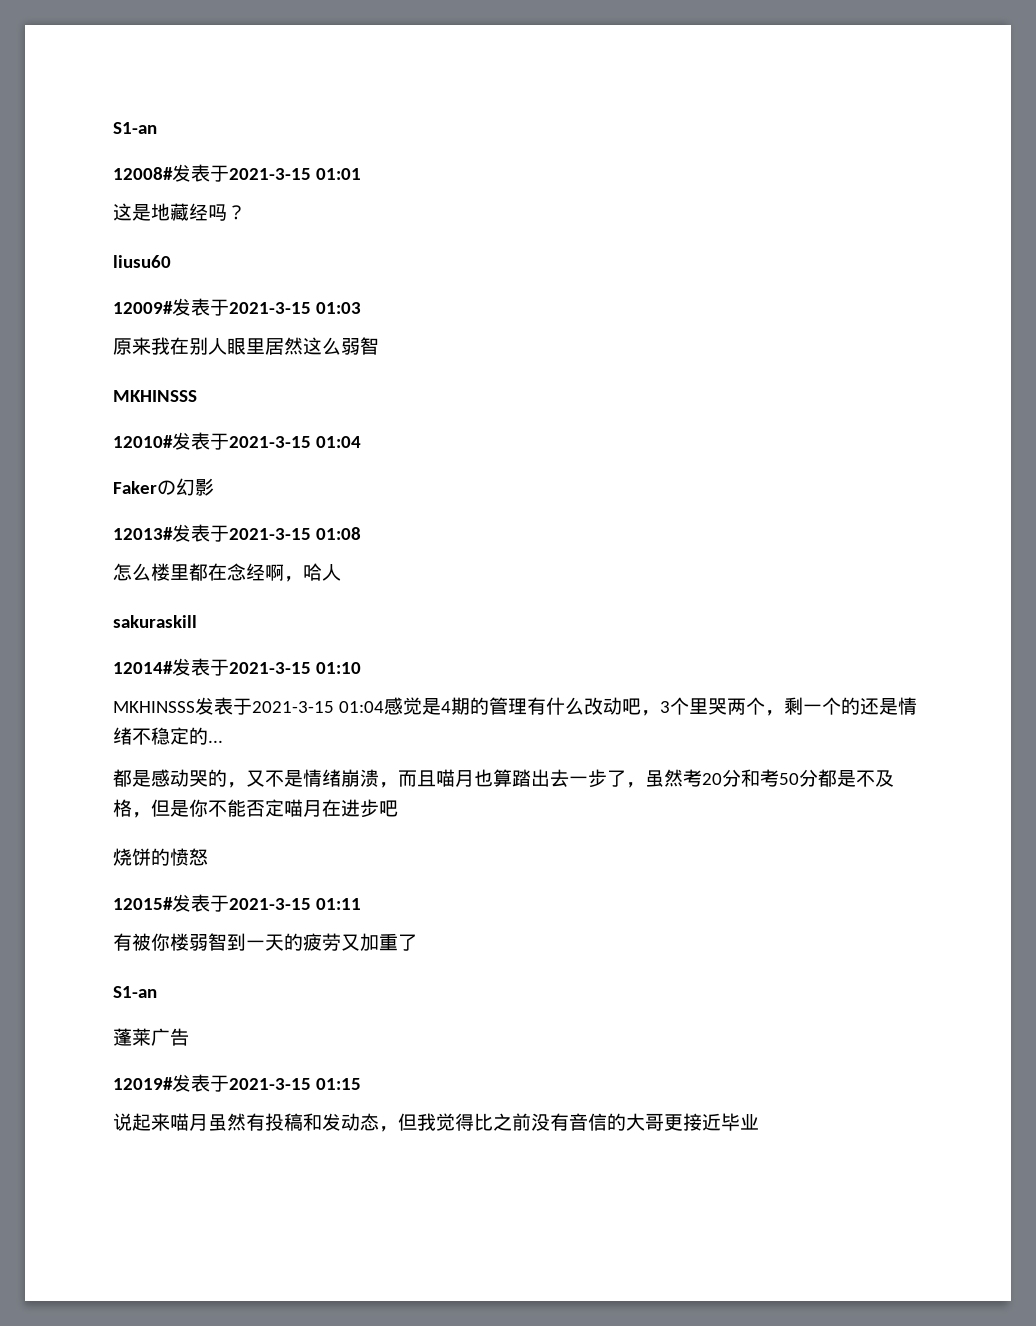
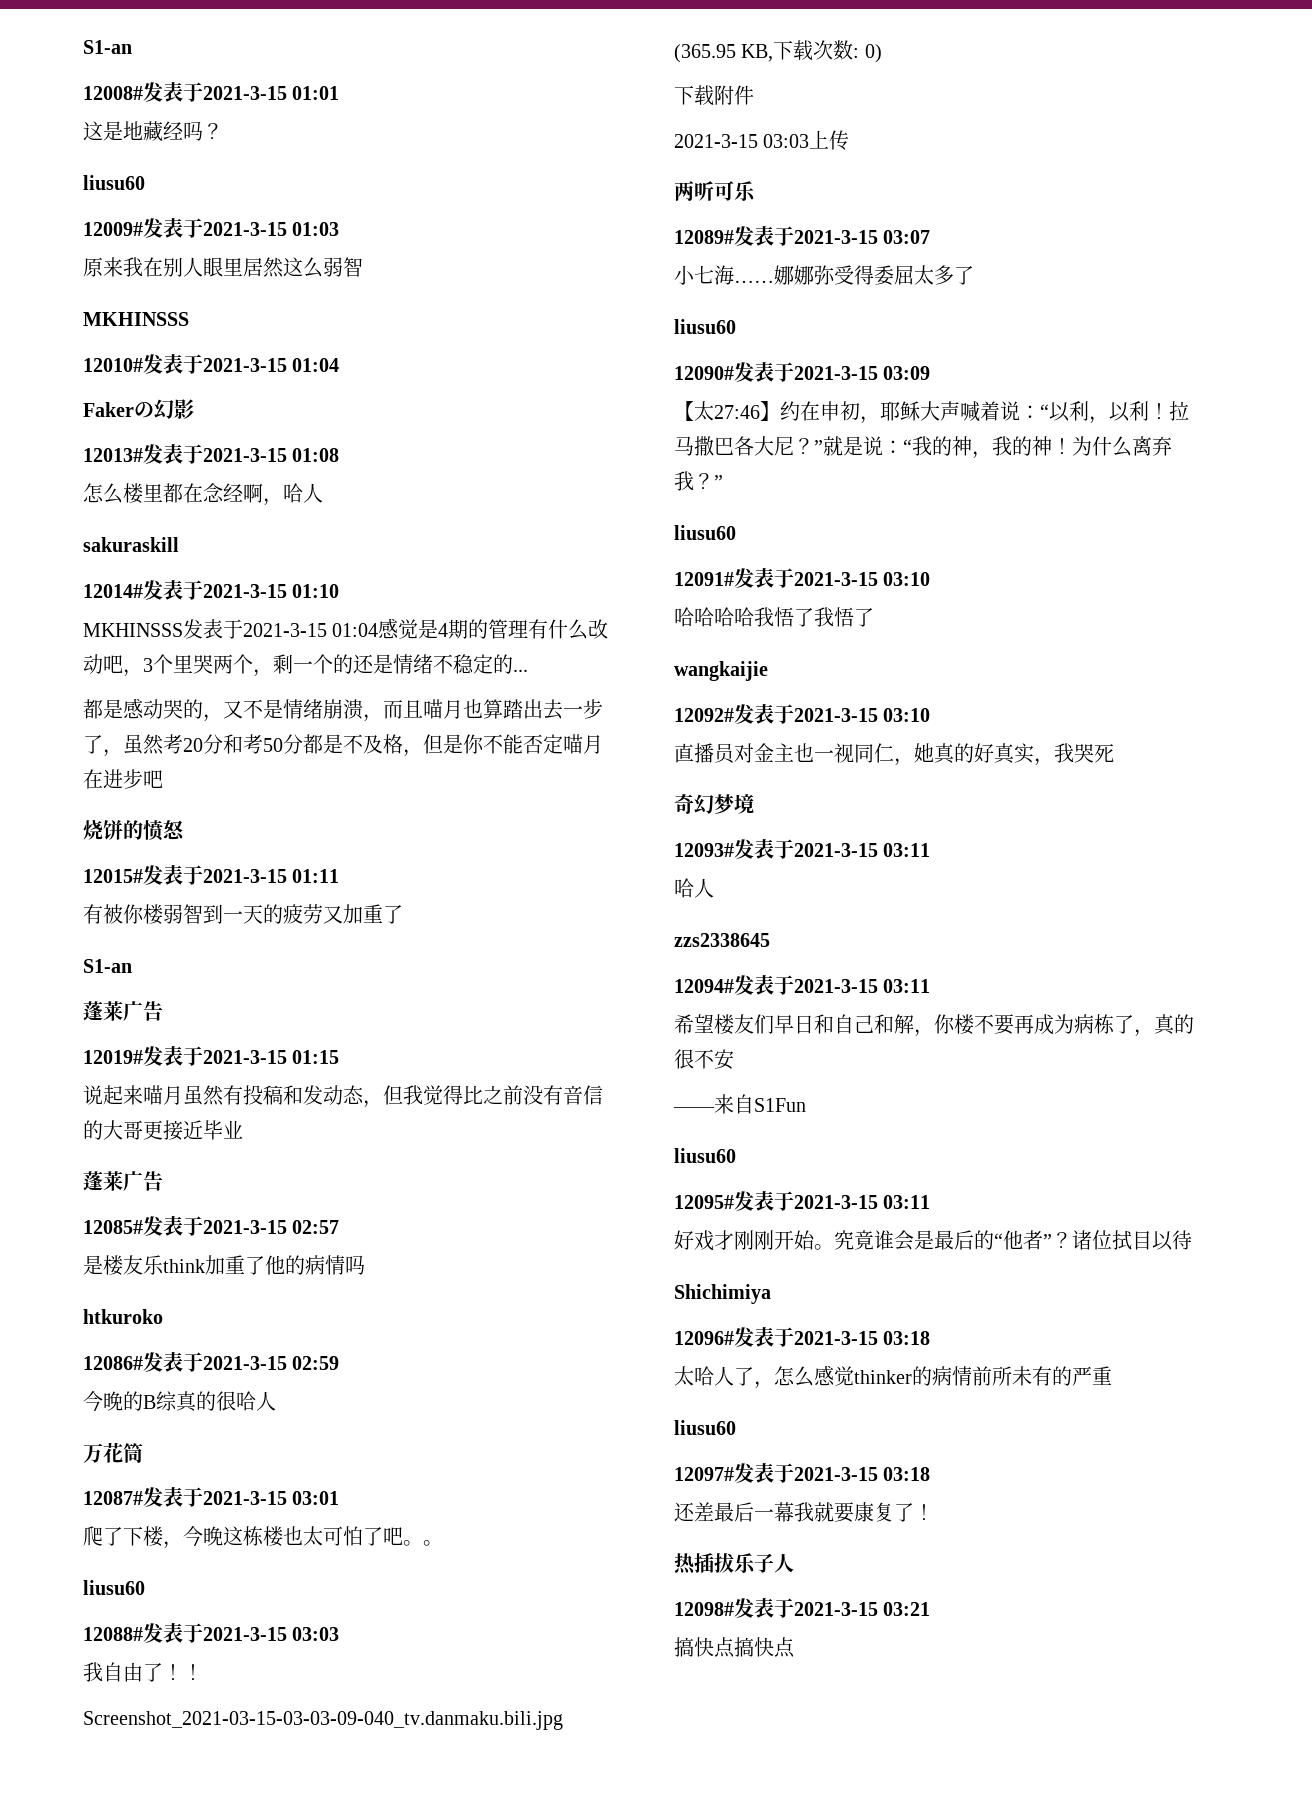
  说起来喵月虽然有投稿和发动态，但我觉得比之前没有音信的大哥更接近毕业
+ 蓬莱广告
+ 12085#发表于2021-3-15 02:57
+ 是楼友乐think加重了他的病情吗
+ htkuroko
+ 12086#发表于2021-3-15 02:59
+ 今晚的B综真的很哈人
+ 万花筒
+ 12087#发表于2021-3-15 03:01
+ 爬了下楼，今晚这栋楼也太可怕了吧。。
+ liusu60
+ 12088#发表于2021-3-15 03:03
+ 我自由了！！
+ Screenshot_2021-03-15-03-03-09-040_tv.danmaku.bili.jpg (365.95 KB,下载次数: 0)
+ 下载附件
+ 2021-3-15 03:03上传
+ 两听可乐
+ 12089#发表于2021-3-15 03:07
+ 小七海……娜娜弥受得委屈太多了
+ liusu60
+ 12090#发表于2021-3-15 03:09
+ 【太27:46】约在申初，耶稣大声喊着说：“以利，以利！拉马撒巴各大尼？”就是说：“我的神，我的神！为什么离弃我？”
+ liusu60
+ 12091#发表于2021-3-15 03:10
+ 哈哈哈哈我悟了我悟了
+ wangkaijie
+ 12092#发表于2021-3-15 03:10
+ 直播员对金主也一视同仁，她真的好真实，我哭死
+ 奇幻梦境
+ 12093#发表于2021-3-15 03:11
+ 哈人
+ zzs2338645
+ 12094#发表于2021-3-15 03:11
+ 希望楼友们早日和自己和解，你楼不要再成为病栋了，真的很不安
+ ——来自S1Fun
+ liusu60
+ 12095#发表于2021-3-15 03:11
+ 好戏才刚刚开始。究竟谁会是最后的“他者”？诸位拭目以待
+ Shichimiya
+ 12096#发表于2021-3-15 03:18
+ 太哈人了，怎么感觉thinker的病情前所未有的严重
+ liusu60
+ 12097#发表于2021-3-15 03:18
+ 还差最后一幕我就要康复了！
+ 热插拔乐子人
+ 12098#发表于2021-3-15 03:21
+ 搞快点搞快点

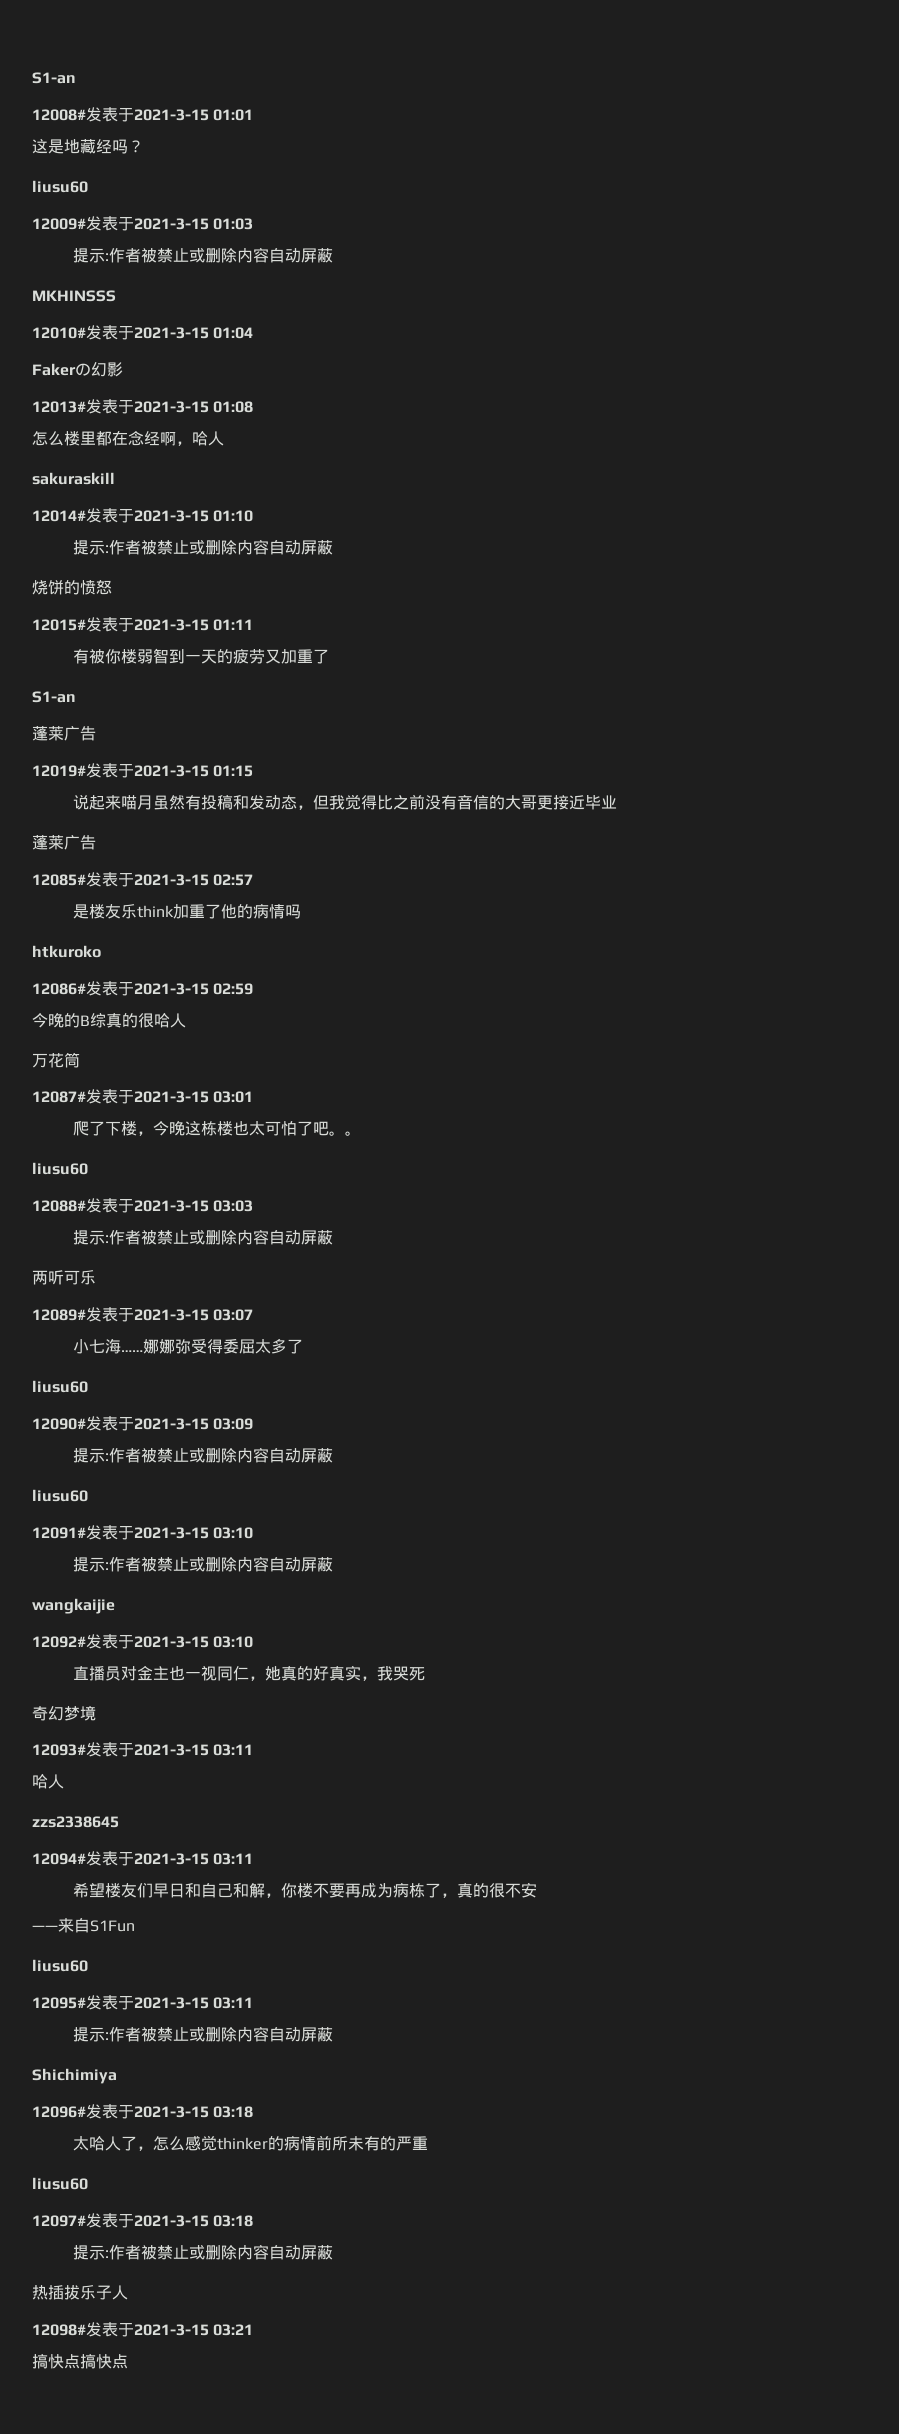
  12009#发表于2021-3-15 01:03
- 原来我在别人眼里居然这么弱智
+ 提示:作者被禁止或删除内容自动屏蔽
  12014#发表于2021-3-15 01:10
- MKHINSSS发表于2021-3-15 01:04感觉是4期的管理有什么改动吧，3个里哭两个，剩一个的还是情绪不稳定的...
- 都是感动哭的，又不是情绪崩溃，而且喵月也算踏出去一步了，虽然考20分和考50分都是不及格，但是你不能否定喵月在进步吧
+ 提示:作者被禁止或删除内容自动屏蔽
  12088#发表于2021-3-15 03:03
- 我自由了！！
- Screenshot_2021-03-15-03-03-09-040_tv.danmaku.bili.jpg (365.95 KB,下载次数: 0)
- 下载附件
- 2021-3-15 03:03上传
+ 提示:作者被禁止或删除内容自动屏蔽
  12090#发表于2021-3-15 03:09
- 【太27:46】约在申初，耶稣大声喊着说：“以利，以利！拉马撒巴各大尼？”就是说：“我的神，我的神！为什么离弃我？”
+ 提示:作者被禁止或删除内容自动屏蔽
  12091#发表于2021-3-15 03:10
- 哈哈哈哈我悟了我悟了
+ 提示:作者被禁止或删除内容自动屏蔽
  12095#发表于2021-3-15 03:11
- 好戏才刚刚开始。究竟谁会是最后的“他者”？诸位拭目以待
+ 提示:作者被禁止或删除内容自动屏蔽
  12097#发表于2021-3-15 03:18
- 还差最后一幕我就要康复了！
+ 提示:作者被禁止或删除内容自动屏蔽

